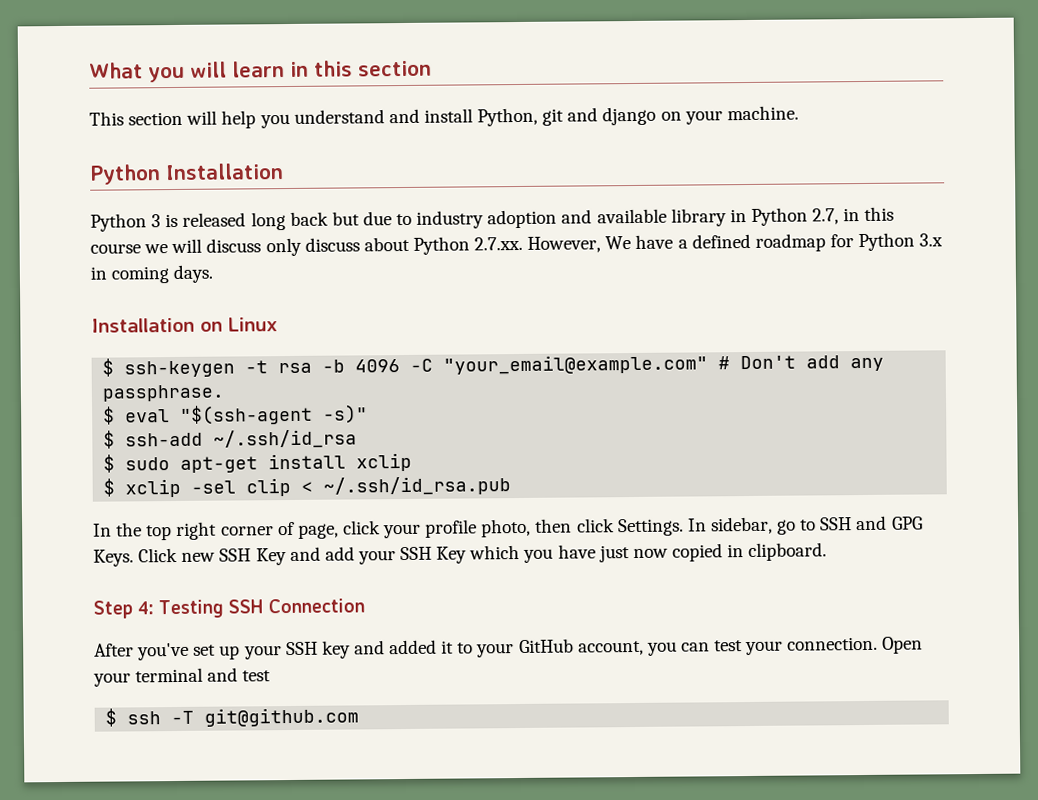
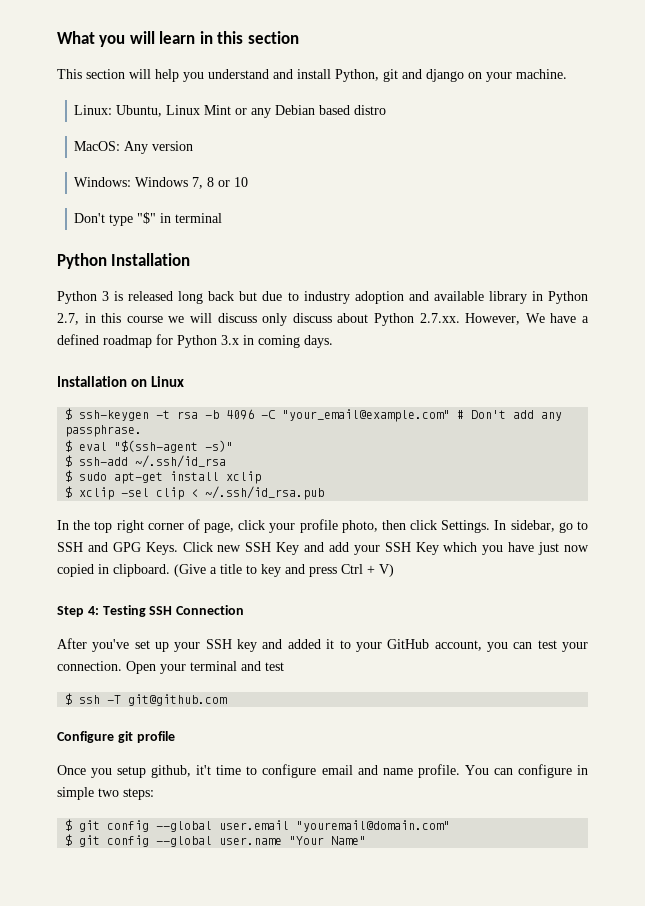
+ Linux: Ubuntu, Linux Mint or any Debian based distro
+ MacOS: Any version
+ Windows: Windows 7, 8 or 10
+ Don't type "$" in terminal
+ (Give a title to key and press Ctrl + V)
+ Configure git profile
+ Once you setup github, it't time to configure email and name profile. You can configure in simple two steps:
+ $ git config --global user.email "youremail@domain.com"
+ $ git config --global user.name "Your Name"

